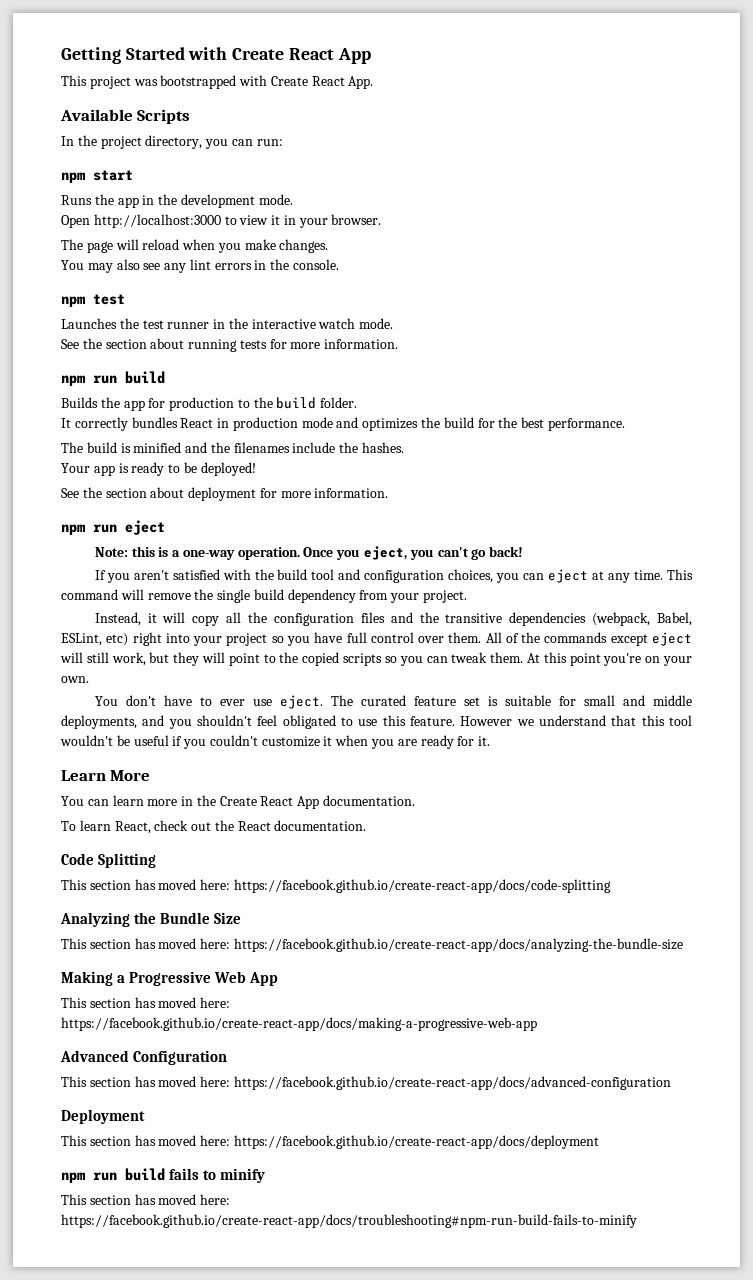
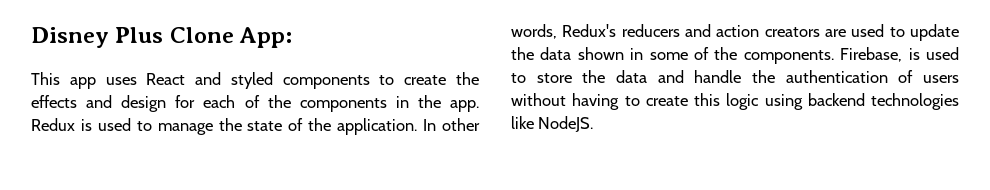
- Getting Started with Create React App
- This project was bootstrapped with Create React App.
- Available Scripts
- In the project directory, you can run:
- npm start
- Runs the app in the development mode.
- Open http://localhost:3000 to view it in your browser.
- The page will reload when you make changes.
- You may also see any lint errors in the console.
- npm test
- Launches the test runner in the interactive watch mode.
- See the section about running tests for more information.
- npm run build
- Builds the app for production to the build folder.
- It correctly bundles React in production mode and optimizes the build for the best performance.
- The build is minified and the filenames include the hashes.
- Your app is ready to be deployed!
- See the section about deployment for more information.
- npm run eject
- Note: this is a one-way operation. Once you eject, you can't go back!
- If you aren't satisfied with the build tool and configuration choices, you can eject at any time. This command will remove the single build dependency from your project.
- Instead, it will copy all the configuration files and the transitive dependencies (webpack, Babel, ESLint, etc) right into your project so you have full control over them. All of the commands except eject will still work, but they will point to the copied scripts so you can tweak them. At this point you're on your own.
- You don't have to ever use eject. The curated feature set is suitable for small and middle deployments, and you shouldn't feel obligated to use this feature. However we understand that this tool wouldn't be useful if you couldn't customize it when you are ready for it.
- Learn More
- You can learn more in the Create React App documentation.
- To learn React, check out the React documentation.
- Code Splitting
- This section has moved here: https://facebook.github.io/create-react-app/docs/code-splitting
- Analyzing the Bundle Size
- This section has moved here: https://facebook.github.io/create-react-app/docs/analyzing-the-bundle-size
- Making a Progressive Web App
- This section has moved here: https://facebook.github.io/create-react-app/docs/making-a-progressive-web-app
- Advanced Configuration
- This section has moved here: https://facebook.github.io/create-react-app/docs/advanced-configuration
- Deployment
- This section has moved here: https://facebook.github.io/create-react-app/docs/deployment
- npm run build fails to minify
- This section has moved here: https://facebook.github.io/create-react-app/docs/troubleshooting#npm-run-build-fails-to-minify
+ Disney Plus Clone App:
+ This app uses React and styled components to create the effects and design for each of the components in the app. Redux is used to manage the state of the application. In other words, Redux's reducers and action creators are used to update the data shown in some of the components. Firebase, is used to store the data and handle the authentication of users without having to create this logic using backend technologies like NodeJS.

